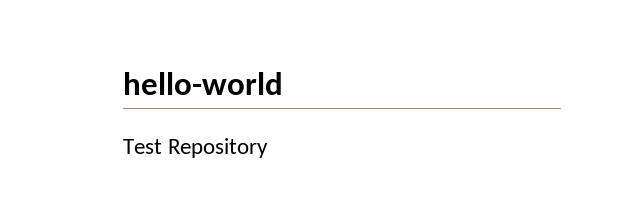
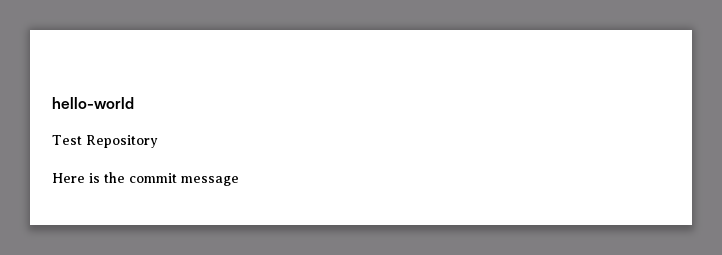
+ Here is the commit message

